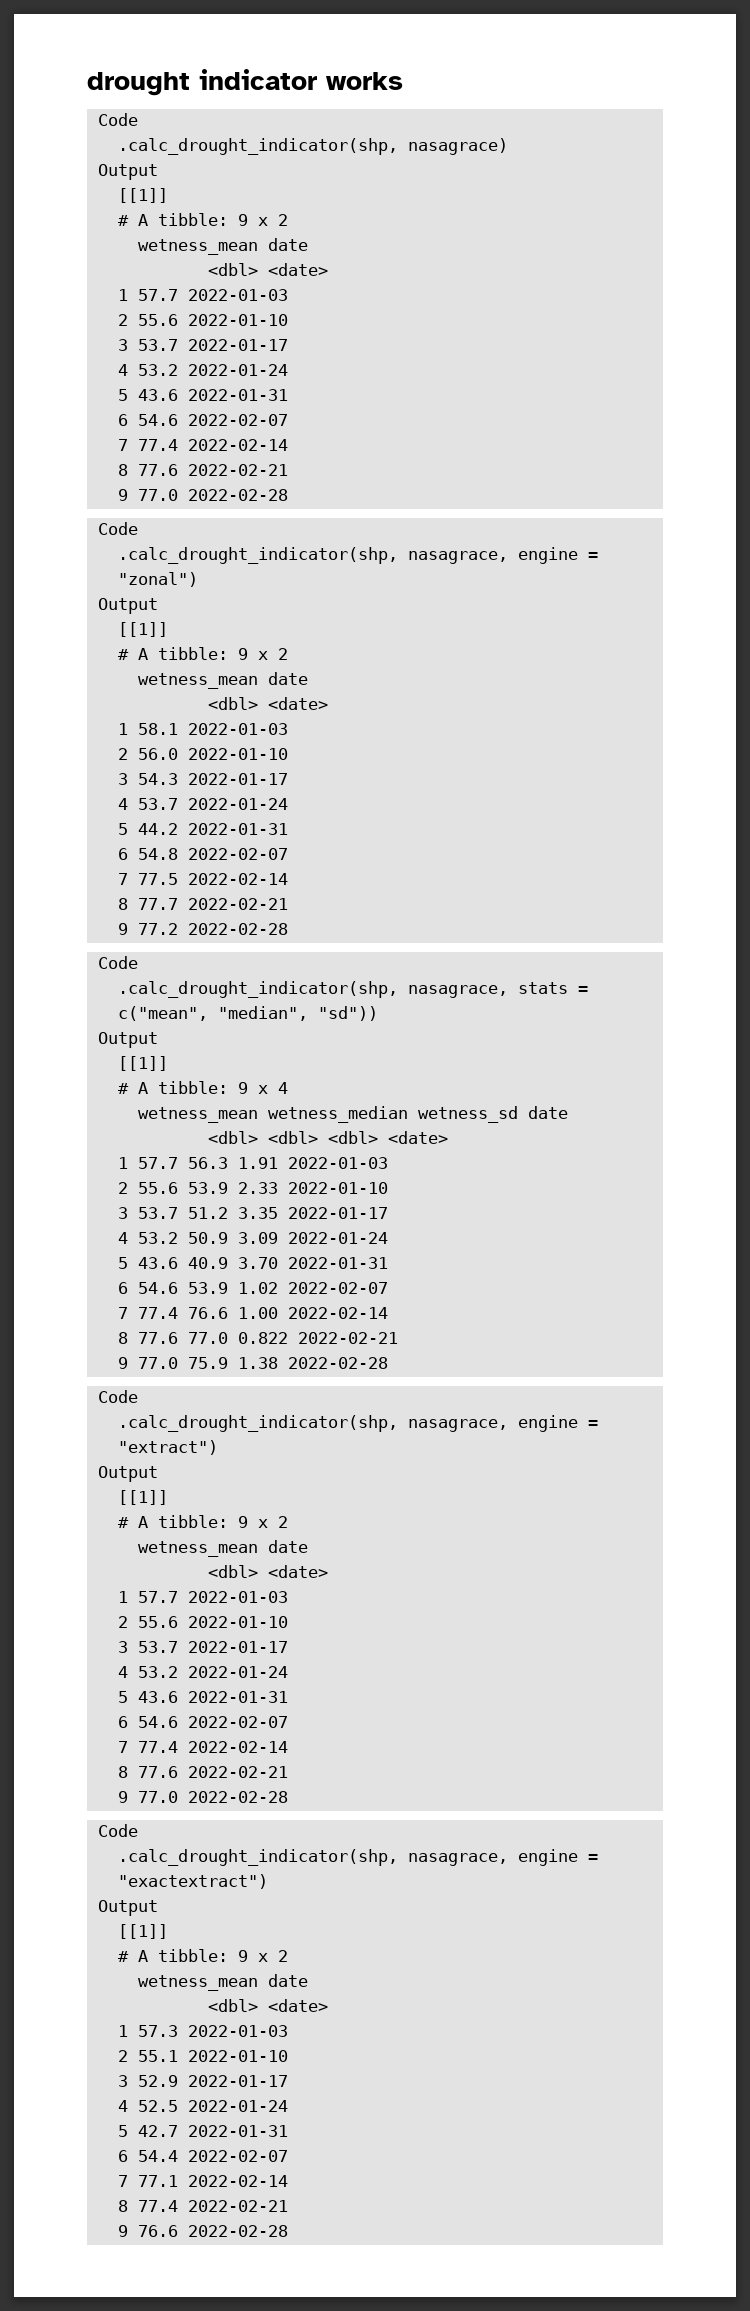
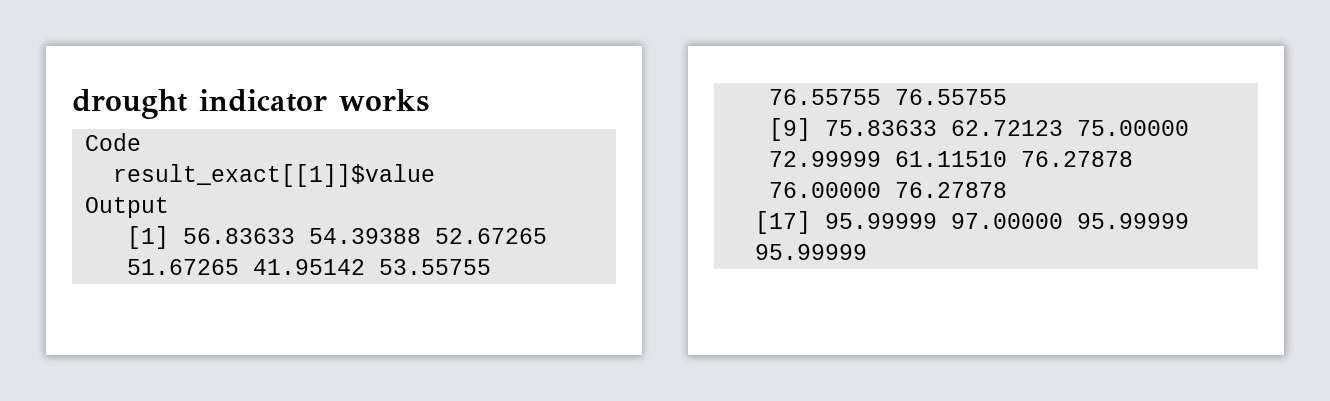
- .calc_drought_indicator(shp, nasagrace)
+ result_exact[[1]]$value
  Output
- [[1]]
- # A tibble: 9 x 2
- wetness_mean date
- <dbl> <date>
- 1 57.7 2022-01-03
- 2 55.6 2022-01-10
- 3 53.7 2022-01-17
- 4 53.2 2022-01-24
- 5 43.6 2022-01-31
- 6 54.6 2022-02-07
- 7 77.4 2022-02-14
- 8 77.6 2022-02-21
- 9 77.0 2022-02-28
- Code
- .calc_drought_indicator(shp, nasagrace, engine = "zonal")
- Output
- [[1]]
- # A tibble: 9 x 2
- wetness_mean date
- <dbl> <date>
- 1 58.1 2022-01-03
- 2 56.0 2022-01-10
- 3 54.3 2022-01-17
- 4 53.7 2022-01-24
- 5 44.2 2022-01-31
- 6 54.8 2022-02-07
- 7 77.5 2022-02-14
- 8 77.7 2022-02-21
- 9 77.2 2022-02-28
- Code
- .calc_drought_indicator(shp, nasagrace, stats = c("mean", "median", "sd"))
- Output
- [[1]]
- # A tibble: 9 x 4
- wetness_mean wetness_median wetness_sd date
- <dbl> <dbl> <dbl> <date>
- 1 57.7 56.3 1.91 2022-01-03
- 2 55.6 53.9 2.33 2022-01-10
- 3 53.7 51.2 3.35 2022-01-17
- 4 53.2 50.9 3.09 2022-01-24
- 5 43.6 40.9 3.70 2022-01-31
- 6 54.6 53.9 1.02 2022-02-07
- 7 77.4 76.6 1.00 2022-02-14
- 8 77.6 77.0 0.822 2022-02-21
- 9 77.0 75.9 1.38 2022-02-28
- Code
- .calc_drought_indicator(shp, nasagrace, engine = "extract")
- Output
- [[1]]
- # A tibble: 9 x 2
- wetness_mean date
- <dbl> <date>
- 1 57.7 2022-01-03
- 2 55.6 2022-01-10
- 3 53.7 2022-01-17
- 4 53.2 2022-01-24
- 5 43.6 2022-01-31
- 6 54.6 2022-02-07
- 7 77.4 2022-02-14
- 8 77.6 2022-02-21
- 9 77.0 2022-02-28
- Code
- .calc_drought_indicator(shp, nasagrace, engine = "exactextract")
- Output
- [[1]]
- # A tibble: 9 x 2
- wetness_mean date
- <dbl> <date>
- 1 57.3 2022-01-03
- 2 55.1 2022-01-10
- 3 52.9 2022-01-17
- 4 52.5 2022-01-24
- 5 42.7 2022-01-31
- 6 54.4 2022-02-07
- 7 77.1 2022-02-14
- 8 77.4 2022-02-21
- 9 76.6 2022-02-28
+ [1] 56.83633 54.39388 52.67265 51.67265 41.95142 53.55755 76.55755 76.55755
+ [9] 75.83633 62.72123 75.00000 72.99999 61.11510 76.27878 76.00000 76.27878
+ [17] 95.99999 97.00000 95.99999 95.99999

